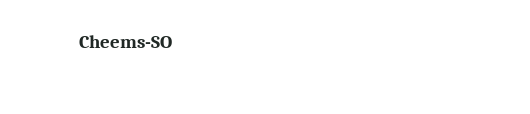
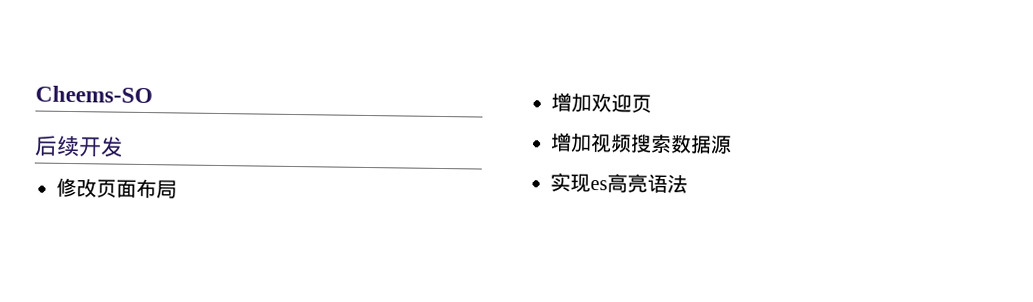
+ 后续开发
+ 修改页面布局
+ 增加欢迎页
+ 增加视频搜索数据源
+ 实现es高亮语法

